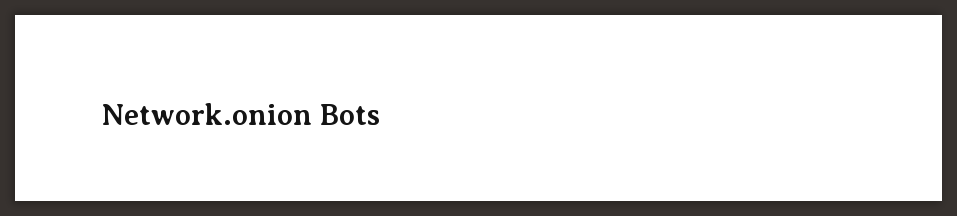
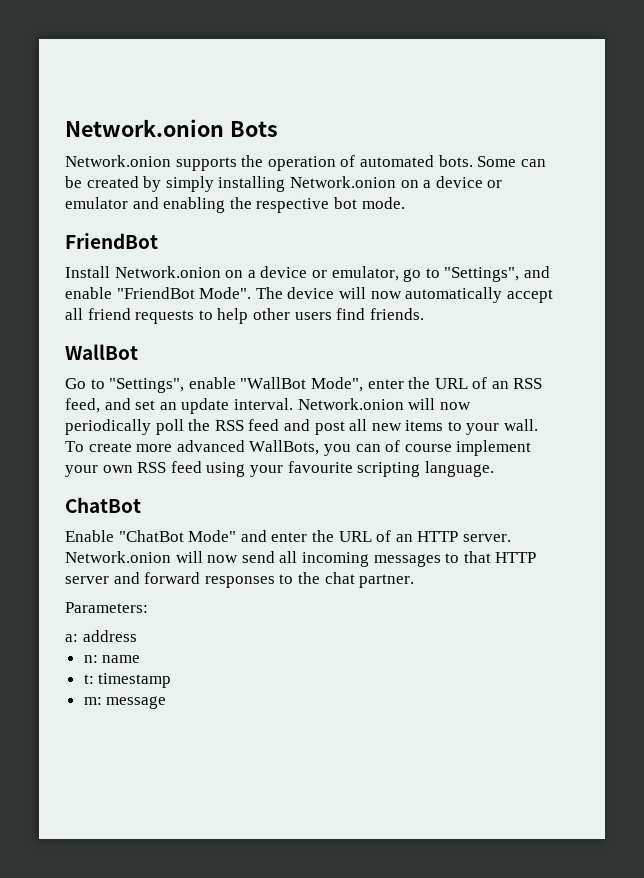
+ Network.onion supports the operation of automated bots. Some can be created by simply installing Network.onion on a device or emulator and enabling the respective bot mode.
+ FriendBot
+ Install Network.onion on a device or emulator, go to "Settings", and enable "FriendBot Mode". The device will now automatically accept all friend requests to help other users find friends.
+ WallBot
+ Go to "Settings", enable "WallBot Mode", enter the URL of an RSS feed, and set an update interval. Network.onion will now periodically poll the RSS feed and post all new items to your wall. To create more advanced WallBots, you can of course implement your own RSS feed using your favourite scripting language.
+ ChatBot
+ Enable "ChatBot Mode" and enter the URL of an HTTP server. Network.onion will now send all incoming messages to that HTTP server and forward responses to the chat partner.
+ Parameters:
+ a: address
+ n: name
+ t: timestamp
+ m: message

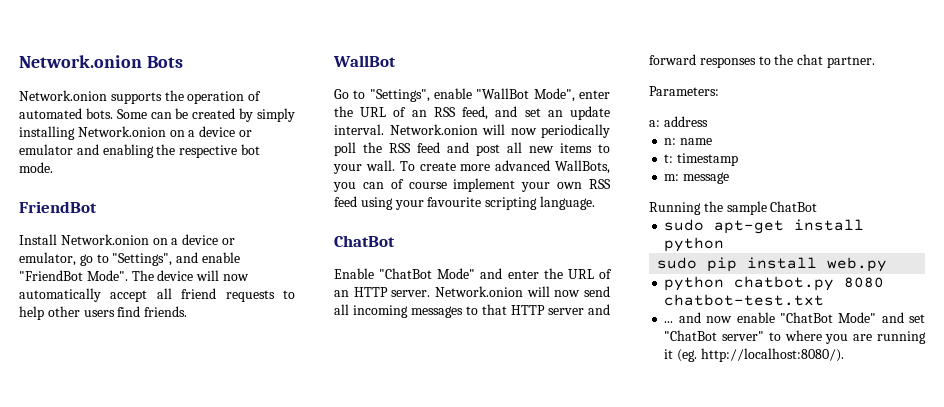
+ Running the sample ChatBot
+ sudo apt-get install python
+ sudo pip install web.py
+ python chatbot.py 8080 chatbot-test.txt
+ ... and now enable "ChatBot Mode" and set "ChatBot server" to where you are running it (eg. http://localhost:8080/).

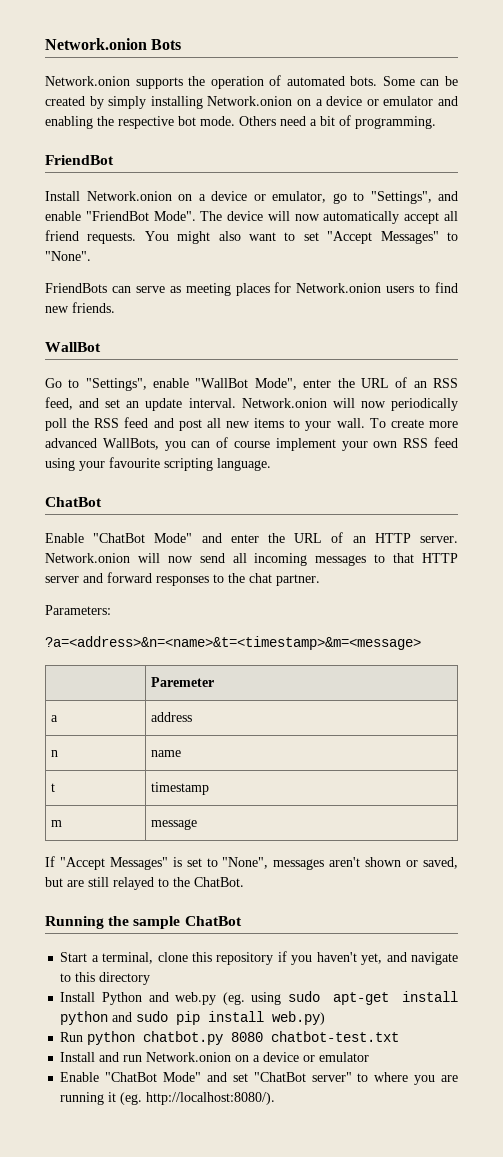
+ Others need a bit of programming.
- The device will now automatically accept all friend requests to help other users find friends.
+ The device will now automatically accept all friend requests. You might also want to set "Accept Messages" to "None".
+ FriendBots can serve as meeting places for Network.onion users to find new friends.
- a: address
- n: name
- t: timestamp
- m: message
+ ?a=<address>&n=<name>&t=<timestamp>&m=<message>
+ | Paremeter
+ a | address
+ n | name
+ t | timestamp
+ m | message
+ If "Accept Messages" is set to "None", messages aren't shown or saved, but are still relayed to the ChatBot.
  Running the sample ChatBot
- sudo apt-get install python
- sudo pip install web.py
- python chatbot.py 8080 chatbot-test.txt
+ Start a terminal, clone this repository if you haven't yet, and navigate to this directory
+ Install Python and web.py (eg. using sudo apt-get install python and sudo pip install web.py)
+ Run python chatbot.py 8080 chatbot-test.txt
- ... and now enable "ChatBot Mode" and set "ChatBot server" to where you are running it (eg. http://localhost:8080/).
+ Install and run Network.onion on a device or emulator
+ Enable "ChatBot Mode" and set "ChatBot server" to where you are running it (eg. http://localhost:8080/).

